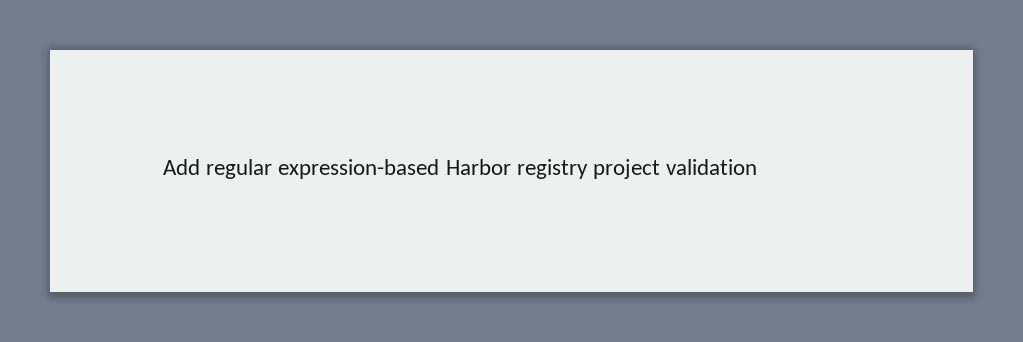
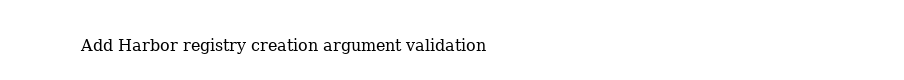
- Add regular expression-based Harbor registry project validation
+ Add Harbor registry creation argument validation

